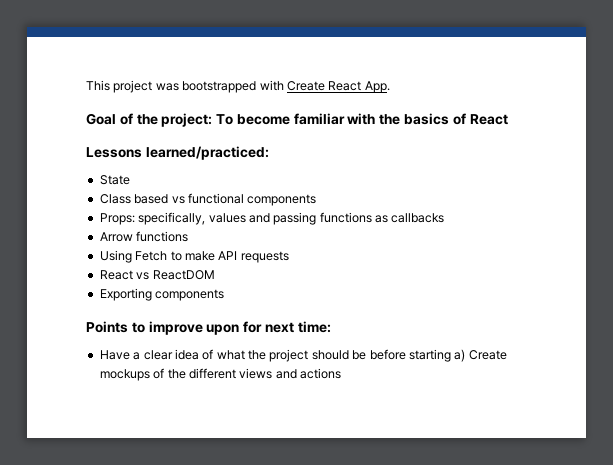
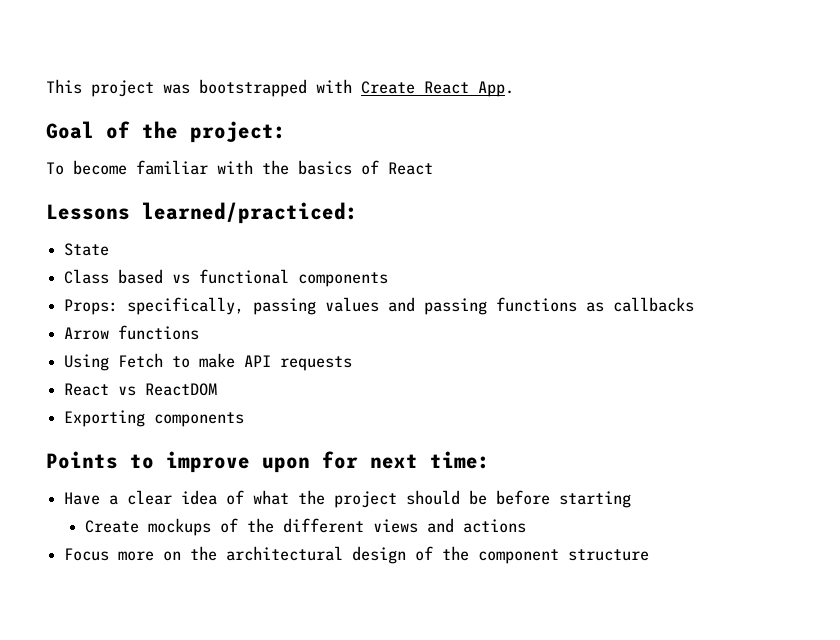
- Goal of the project: To become familiar with the basics of React
+ Goal of the project:
+ To become familiar with the basics of React
- Props: specifically, values and passing functions as callbacks
+ Props: specifically, passing values and passing functions as callbacks
- Have a clear idea of what the project should be before starting a) Create mockups of the different views and actions
+ Have a clear idea of what the project should be before starting
+ Create mockups of the different views and actions
+ Focus more on the architectural design of the component structure

